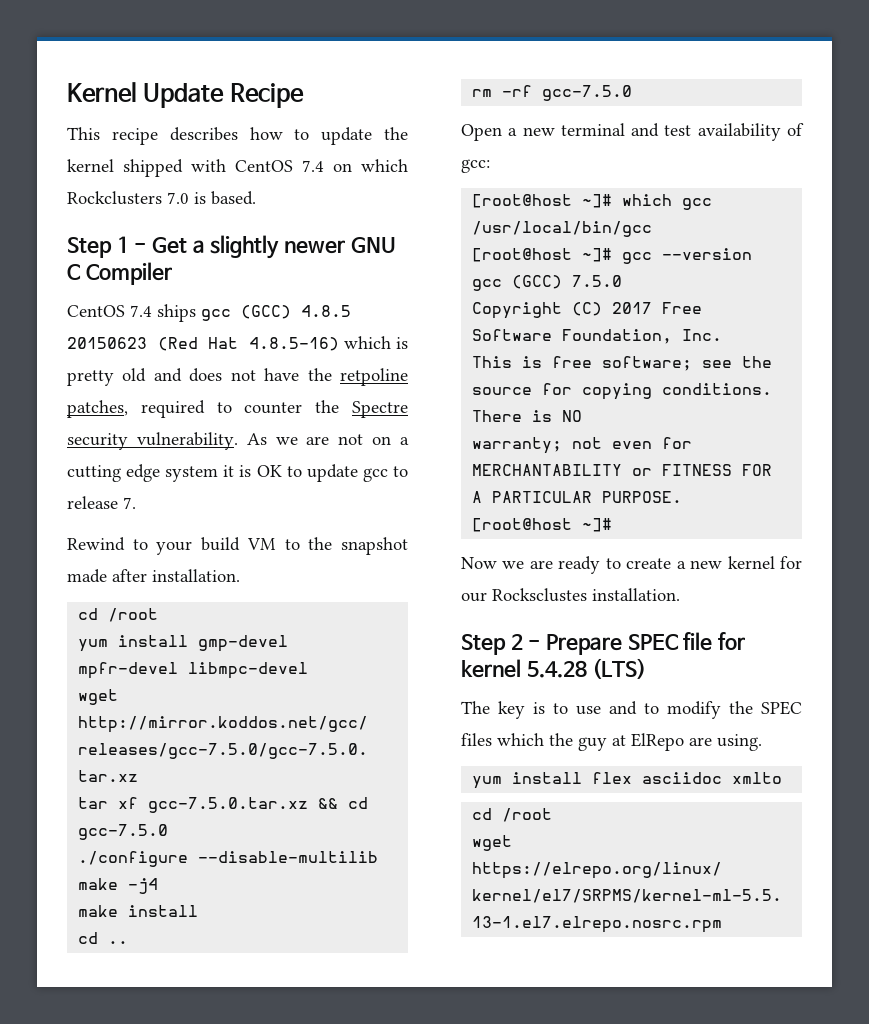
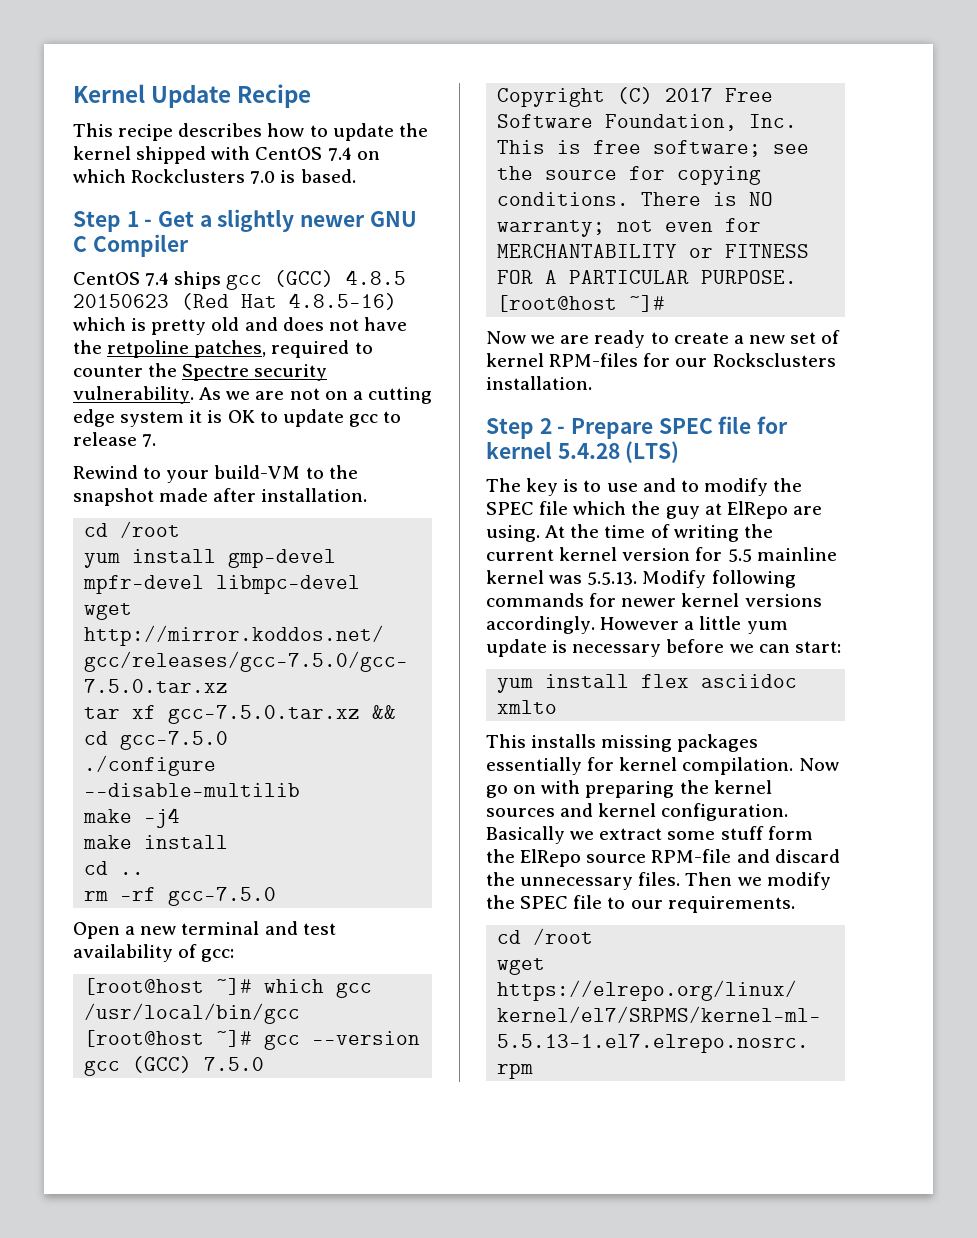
- Rewind to your build VM to the snapshot made after installation.
+ Rewind to your build-VM to the snapshot made after installation.
- Now we are ready to create a new kernel for our Rocksclustes installation.
+ Now we are ready to create a new set of kernel RPM-files for our Rocksclusters installation.
- The key is to use and to modify the SPEC files which the guy at ElRepo are using.
+ The key is to use and to modify the SPEC file which the guy at ElRepo are using. At the time of writing the current kernel version for 5.5 mainline kernel was 5.5.13. Modify following commands for newer kernel versions accordingly. However a little yum update is necessary before we can start:
+ This installs missing packages essentially for kernel compilation. Now go on with preparing the kernel sources and kernel configuration. Basically we extract some stuff form the ElRepo source RPM-file and discard the unnecessary files. Then we modify the SPEC file to our requirements.

